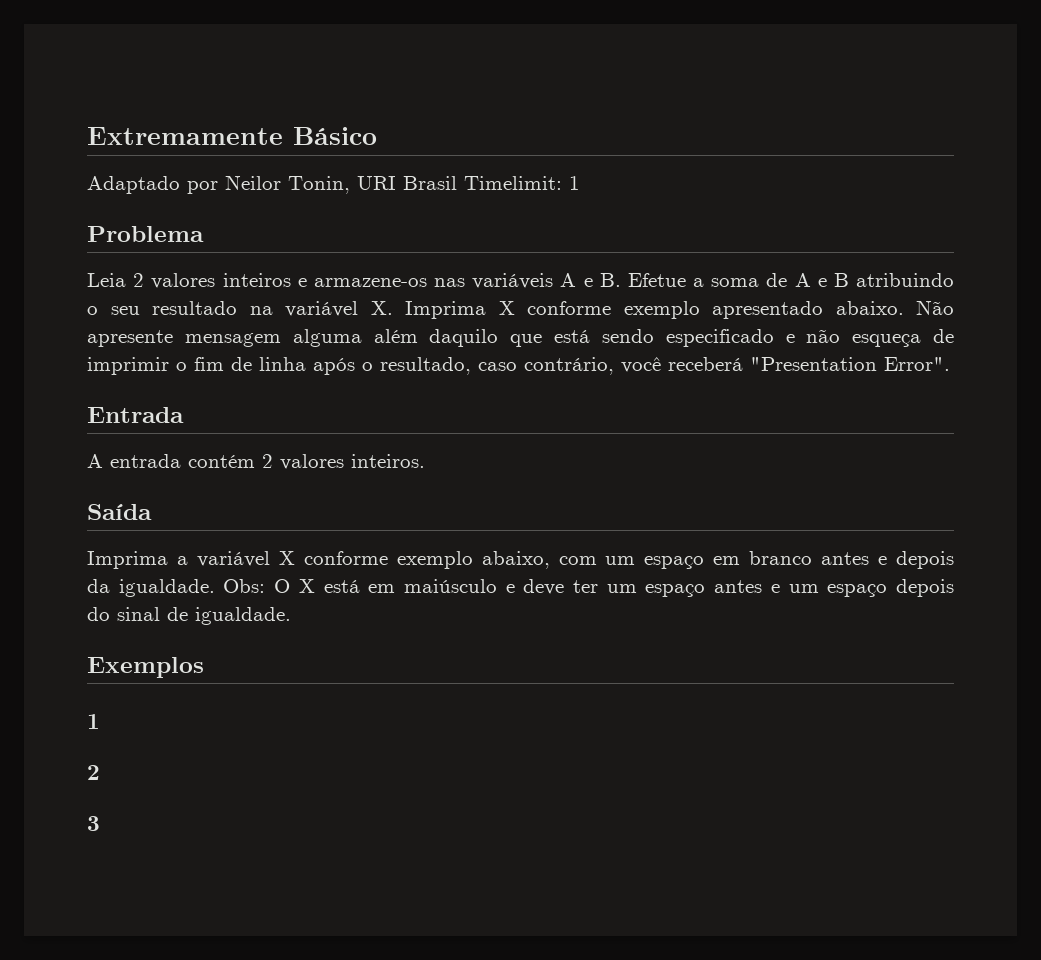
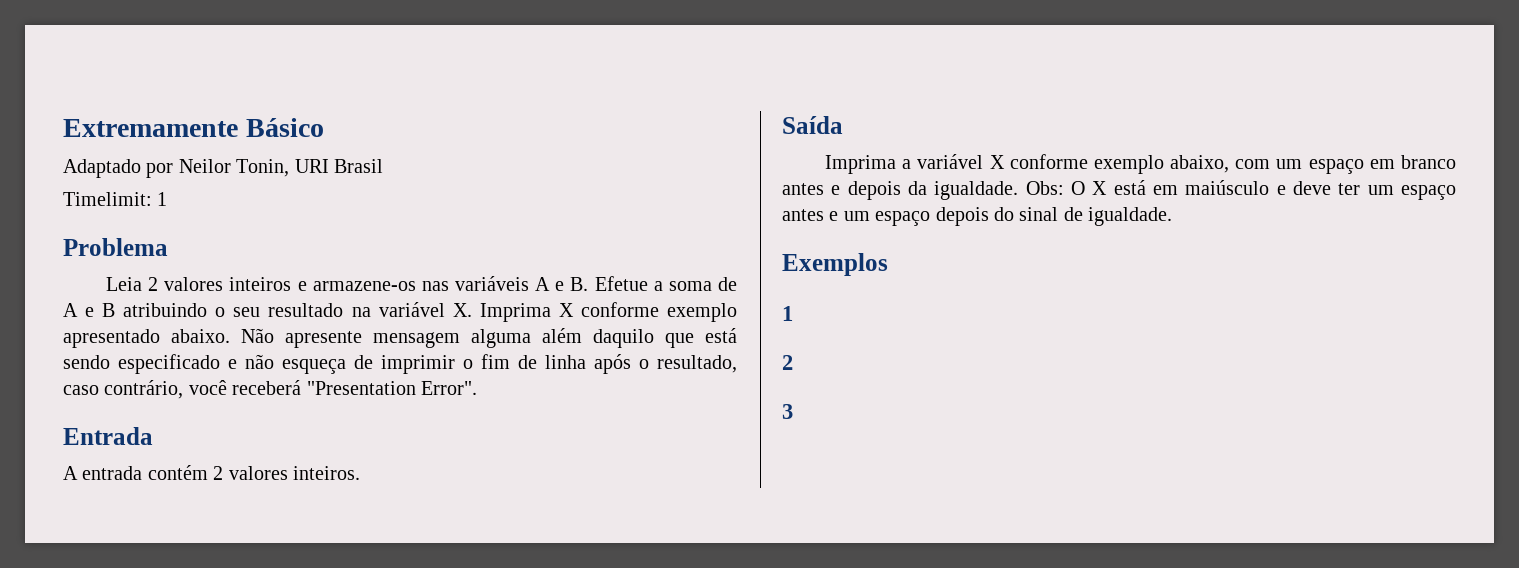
- Adaptado por Neilor Tonin, URI Brasil Timelimit: 1
+ Adaptado por Neilor Tonin, URI Brasil
+ Timelimit: 1

